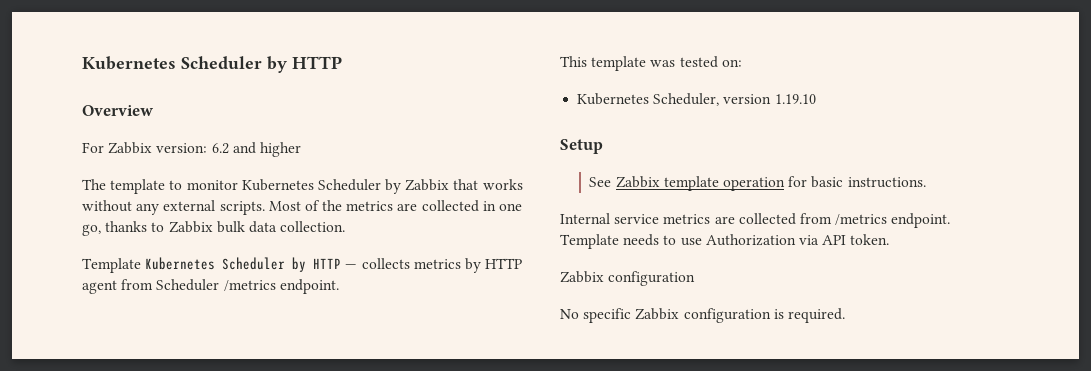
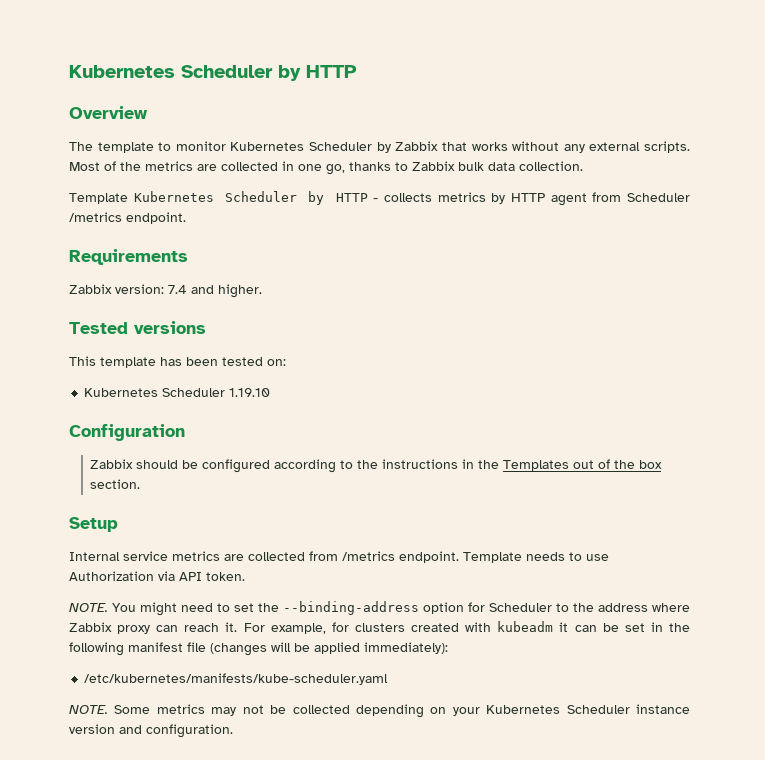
- For Zabbix version: 6.2 and higher
- Template Kubernetes Scheduler by HTTP — collects metrics by HTTP agent from Scheduler /metrics endpoint.
+ Template Kubernetes Scheduler by HTTP - collects metrics by HTTP agent from Scheduler /metrics endpoint.
+ Requirements
+ Zabbix version: 7.4 and higher.
+ Tested versions
- This template was tested on:
+ This template has been tested on:
- Kubernetes Scheduler, version 1.19.10
+ Kubernetes Scheduler 1.19.10
+ Configuration
+ Zabbix should be configured according to the instructions in the Templates out of the box section.
  Setup
- See Zabbix template operation for basic instructions.
  Template needs to use Authorization via API token.
- Zabbix configuration
- No specific Zabbix configuration is required.
+ NOTE. You might need to set the --binding-address option for Scheduler to the address where Zabbix proxy can reach it. For example, for clusters created with kubeadm it can be set in the following manifest file (changes will be applied immediately):
+ /etc/kubernetes/manifests/kube-scheduler.yaml
+ NOTE. Some metrics may not be collected depending on your Kubernetes Scheduler instance version and configuration.

